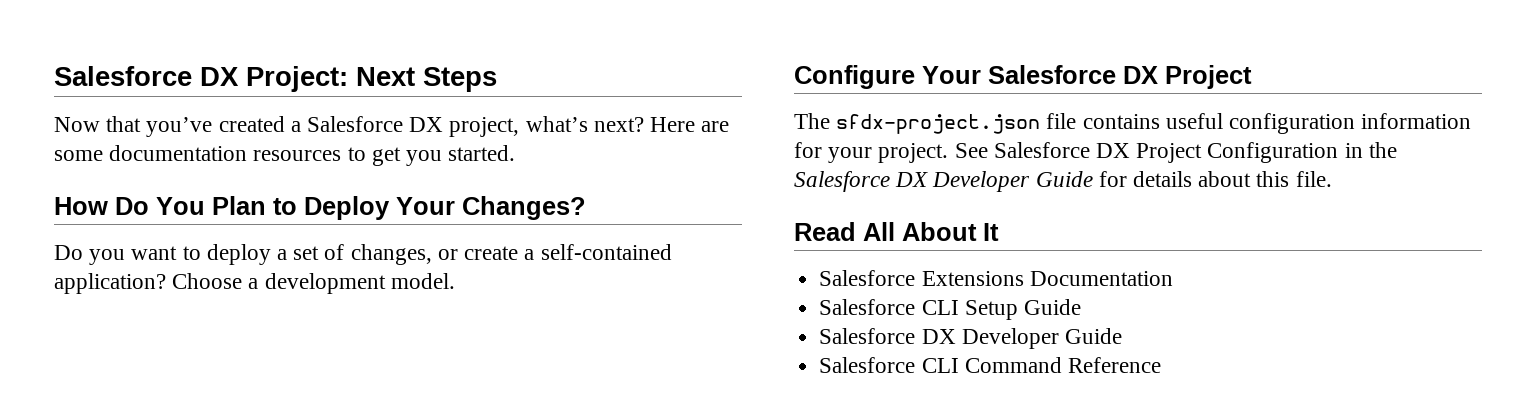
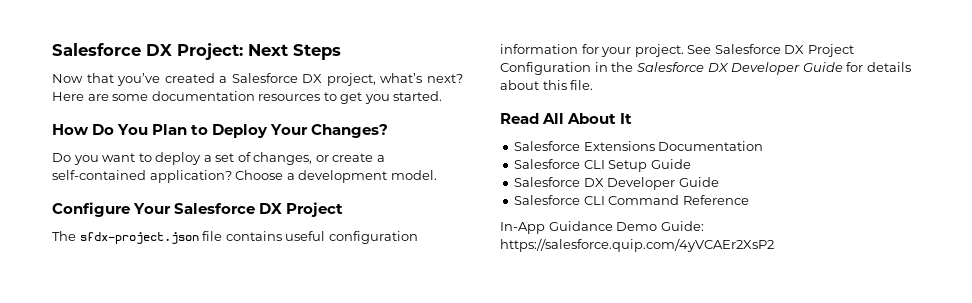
+ In-App Guidance Demo Guide: https://salesforce.quip.com/4yVCAEr2XsP2

